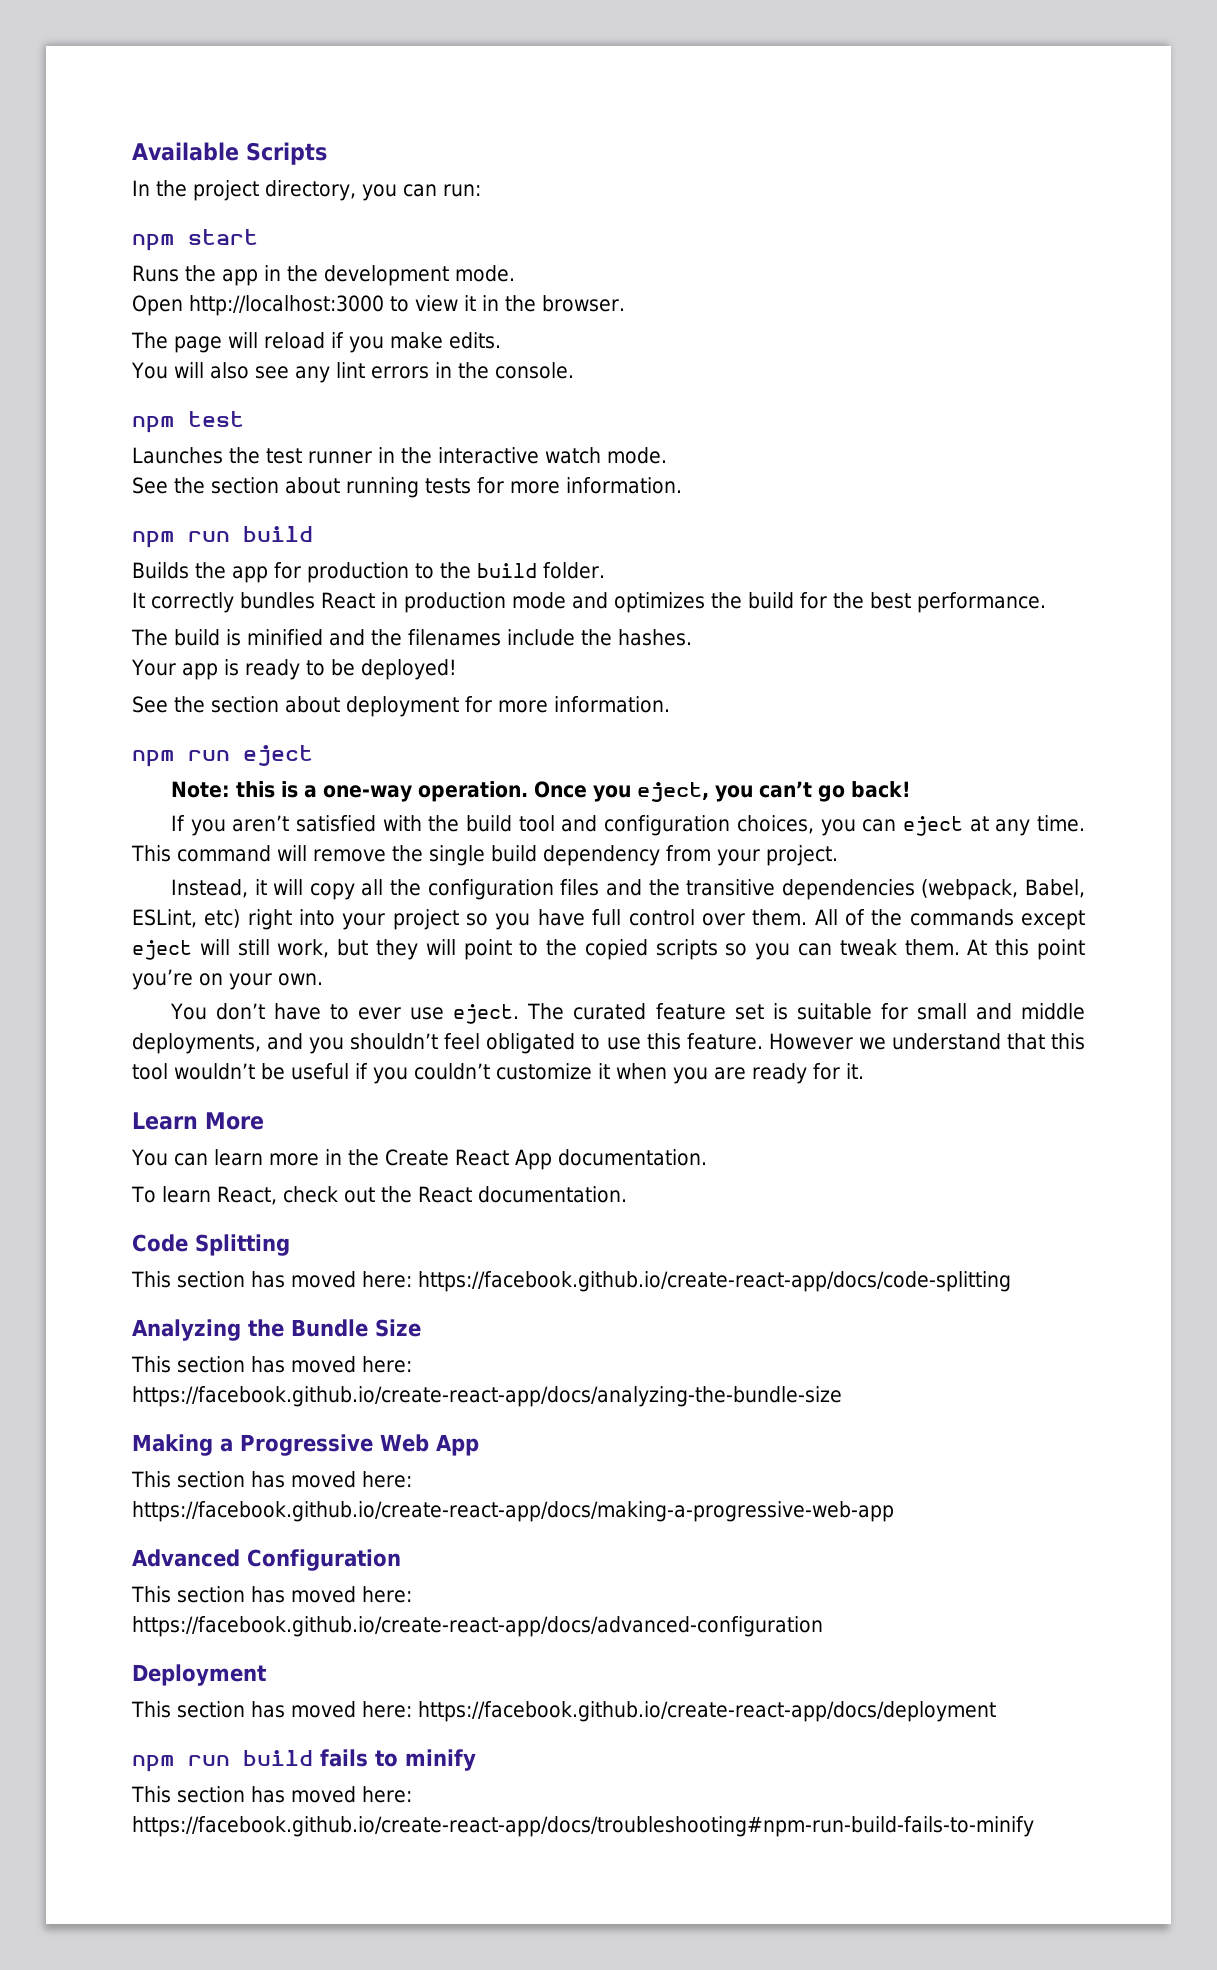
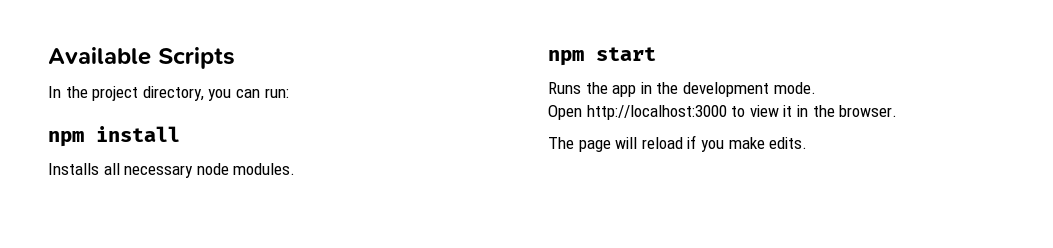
+ npm install
+ Installs all necessary node modules.
- You will also see any lint errors in the console.
- npm test
- Launches the test runner in the interactive watch mode.
- See the section about running tests for more information.
- npm run build
- Builds the app for production to the build folder.
- It correctly bundles React in production mode and optimizes the build for the best performance.
- The build is minified and the filenames include the hashes.
- Your app is ready to be deployed!
- See the section about deployment for more information.
- npm run eject
- Note: this is a one-way operation. Once you eject, you can’t go back!
- If you aren’t satisfied with the build tool and configuration choices, you can eject at any time. This command will remove the single build dependency from your project.
- Instead, it will copy all the configuration files and the transitive dependencies (webpack, Babel, ESLint, etc) right into your project so you have full control over them. All of the commands except eject will still work, but they will point to the copied scripts so you can tweak them. At this point you’re on your own.
- You don’t have to ever use eject. The curated feature set is suitable for small and middle deployments, and you shouldn’t feel obligated to use this feature. However we understand that this tool wouldn’t be useful if you couldn’t customize it when you are ready for it.
- Learn More
- You can learn more in the Create React App documentation.
- To learn React, check out the React documentation.
- Code Splitting
- This section has moved here: https://facebook.github.io/create-react-app/docs/code-splitting
- Analyzing the Bundle Size
- This section has moved here: https://facebook.github.io/create-react-app/docs/analyzing-the-bundle-size
- Making a Progressive Web App
- This section has moved here: https://facebook.github.io/create-react-app/docs/making-a-progressive-web-app
- Advanced Configuration
- This section has moved here: https://facebook.github.io/create-react-app/docs/advanced-configuration
- Deployment
- This section has moved here: https://facebook.github.io/create-react-app/docs/deployment
- npm run build fails to minify
- This section has moved here: https://facebook.github.io/create-react-app/docs/troubleshooting#npm-run-build-fails-to-minify

